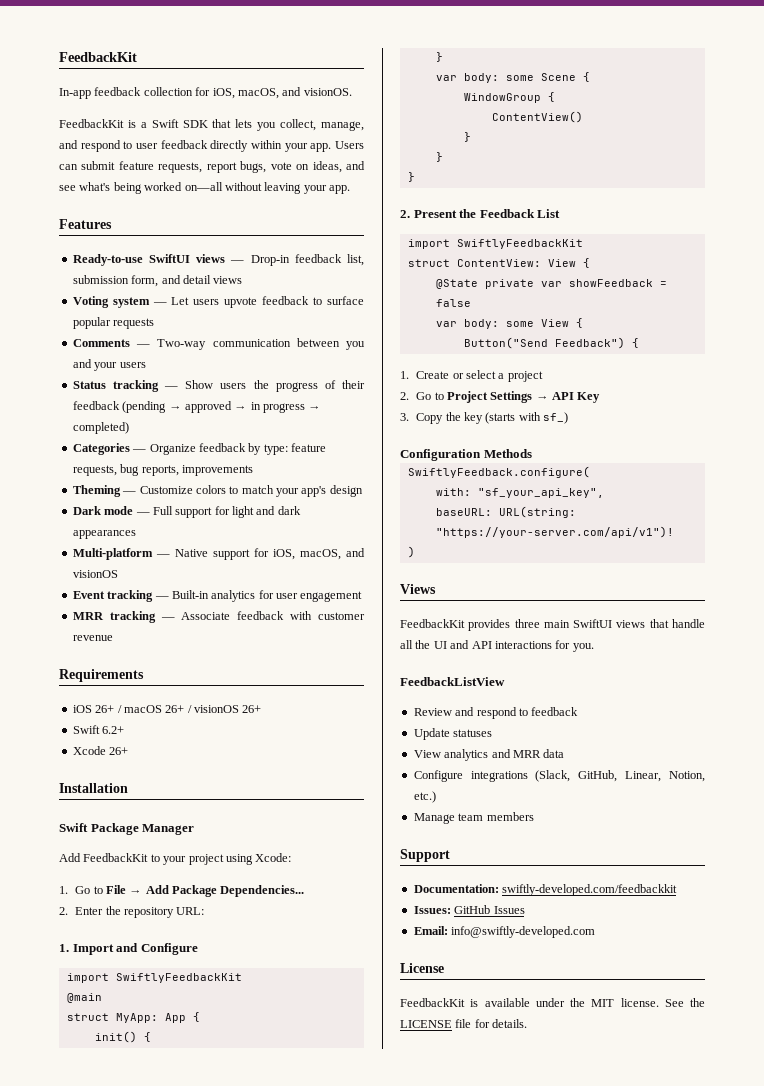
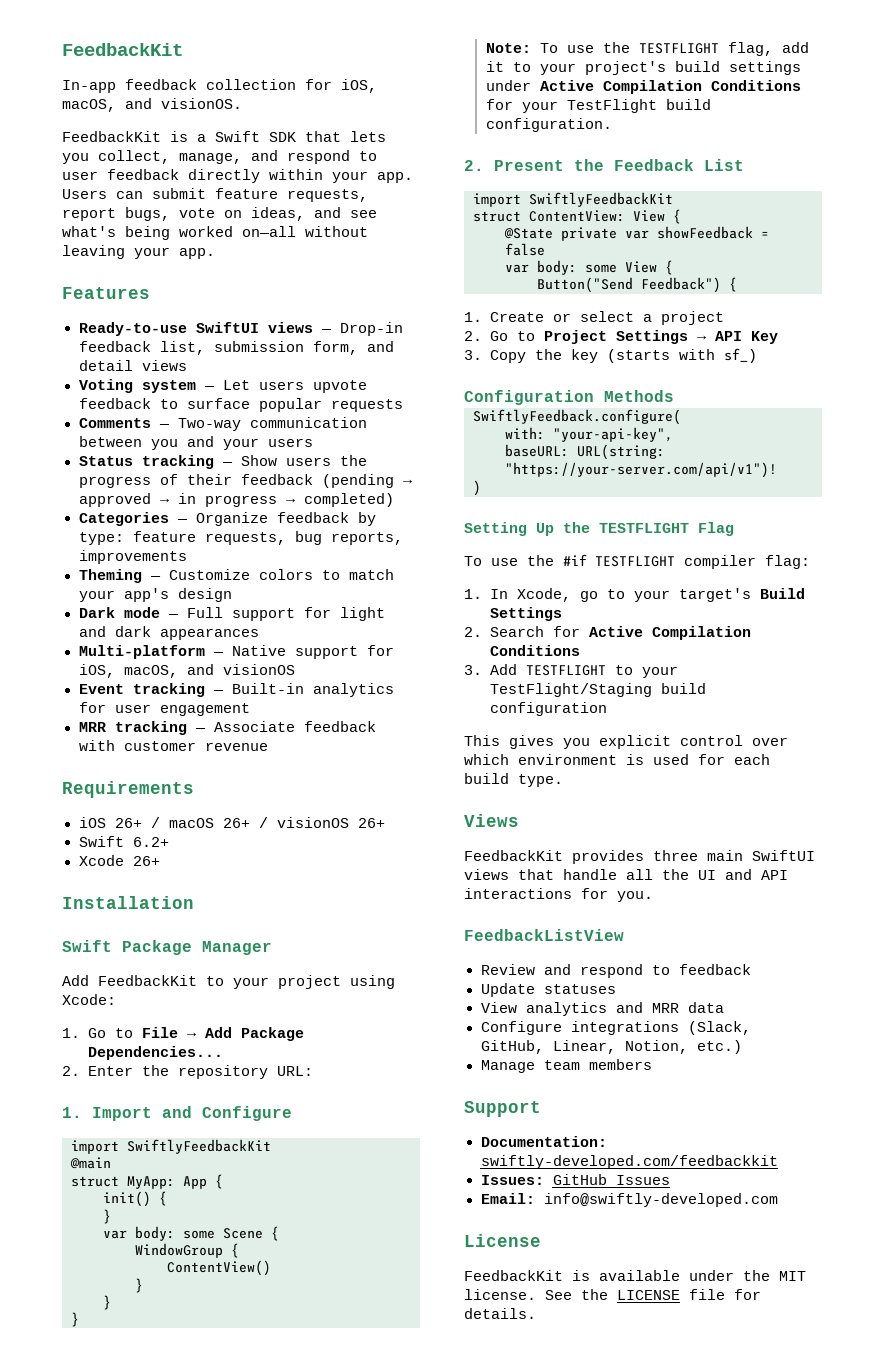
+ Note: To use the TESTFLIGHT flag, add it to your project's build settings under Active Compilation Conditions for your TestFlight build configuration.
- with: "sf_your_api_key",
+ with: "your-api-key",
+ Setting Up the TESTFLIGHT Flag
+ To use the #if TESTFLIGHT compiler flag:
+ 1. In Xcode, go to your target's Build Settings
+ 2. Search for Active Compilation Conditions
+ 3. Add TESTFLIGHT to your TestFlight/Staging build configuration
+ This gives you explicit control over which environment is used for each build type.

